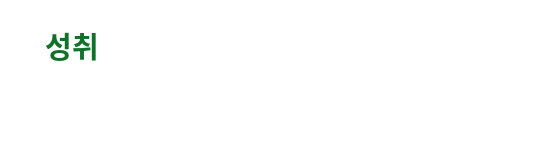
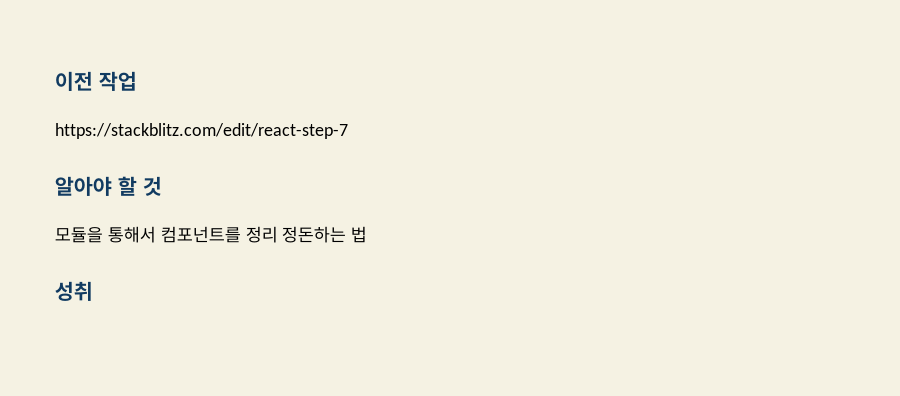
+ 이전 작업
+ https://stackblitz.com/edit/react-step-7
+ 알아야 할 것
+ 모듈을 통해서 컴포넌트를 정리 정돈하는 법

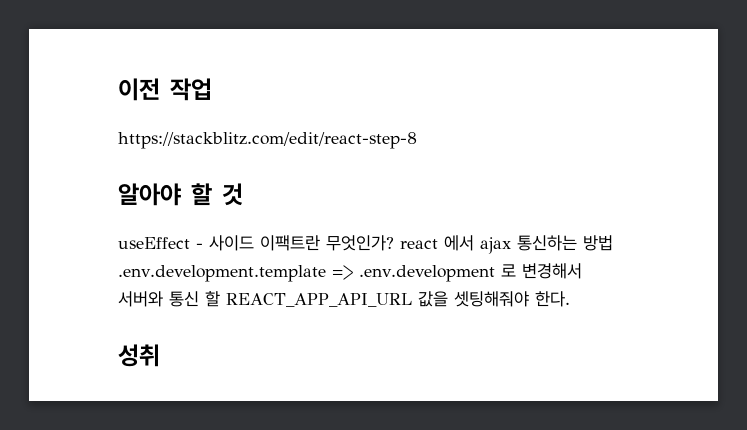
- https://stackblitz.com/edit/react-step-7
+ https://stackblitz.com/edit/react-step-8
- 모듈을 통해서 컴포넌트를 정리 정돈하는 법
+ useEffect - 사이드 이팩트란 무엇인가? react 에서 ajax 통신하는 방법 .env.development.template => .env.development 로 변경해서 서버와 통신 할 REACT_APP_API_URL 값을 셋팅해줘야 한다.

